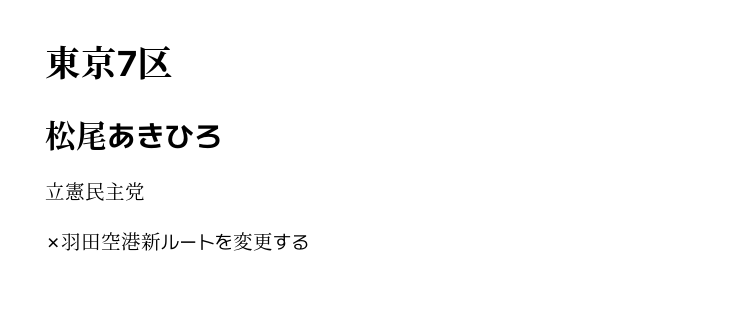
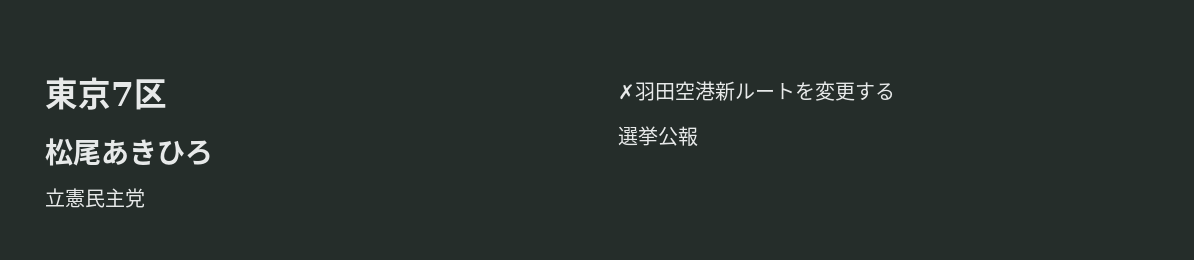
+ 選挙公報

